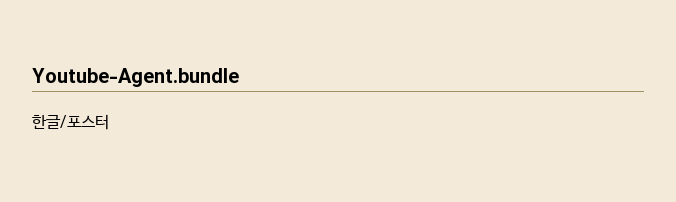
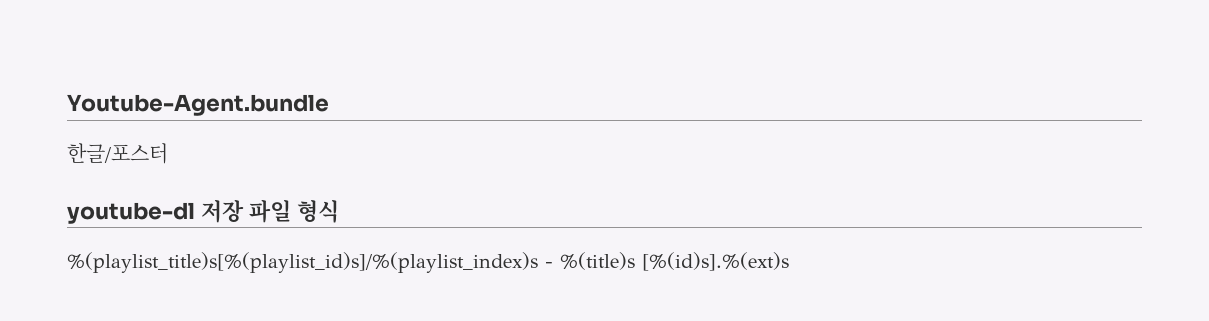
+ youtube-dl 저장 파일 형식
+ %(playlist_title)s[%(playlist_id)s]/%(playlist_index)s - %(title)s [%(id)s].%(ext)s

